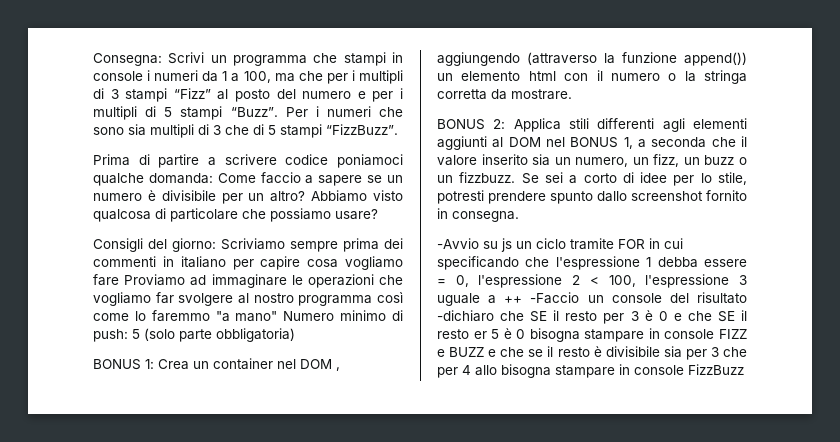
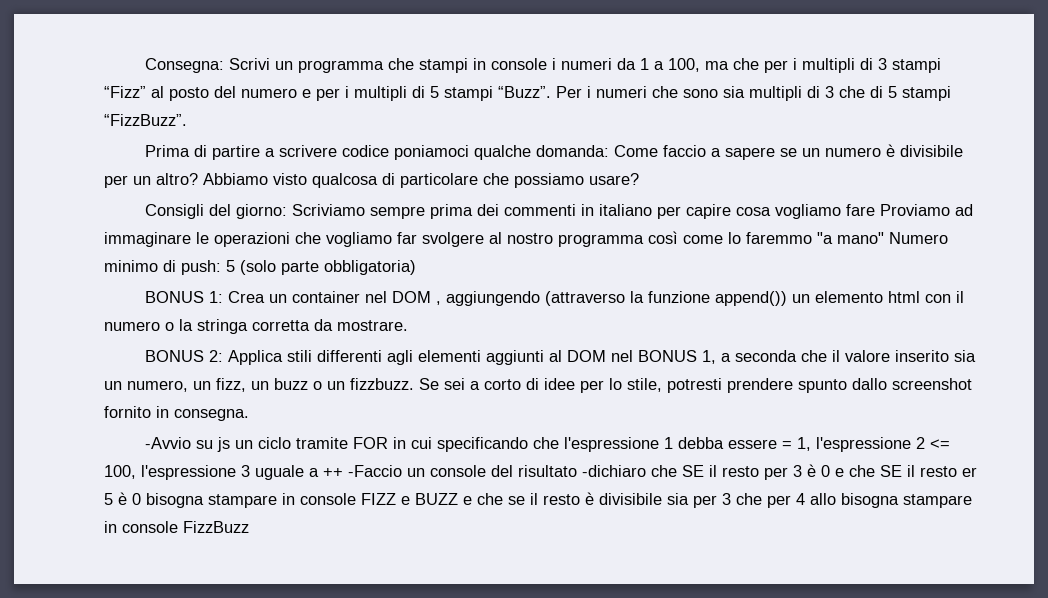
- -Avvio su js un ciclo tramite FOR in cui specificando che l'espressione 1 debba essere = 0, l'espressione 2 < 100, l'espressione 3 uguale a ++ -Faccio un console del risultato -dichiaro che SE il resto per 3 è 0 e che SE il resto er 5 è 0 bisogna stampare in console FIZZ e BUZZ e che se il resto è divisibile sia per 3 che per 4 allo bisogna stampare in console FizzBuzz
+ -Avvio su js un ciclo tramite FOR in cui specificando che l'espressione 1 debba essere = 1, l'espressione 2 <= 100, l'espressione 3 uguale a ++ -Faccio un console del risultato -dichiaro che SE il resto per 3 è 0 e che SE il resto er 5 è 0 bisogna stampare in console FIZZ e BUZZ e che se il resto è divisibile sia per 3 che per 4 allo bisogna stampare in console FizzBuzz

